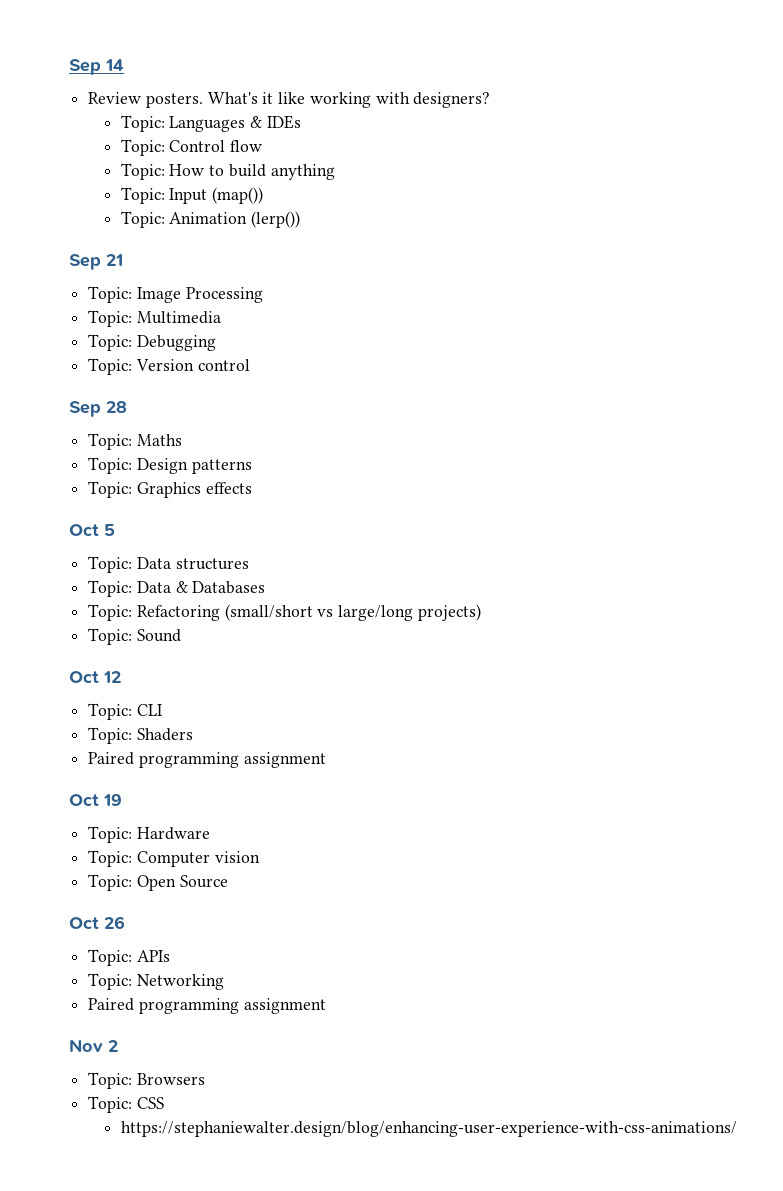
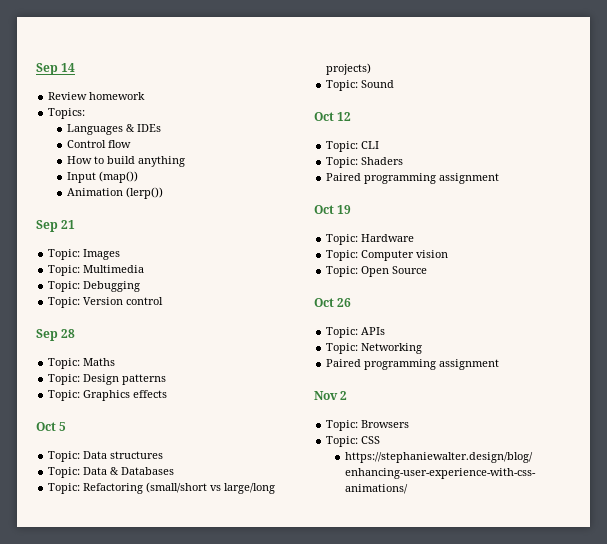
- Review posters. What's it like working with designers?
- Topic: Languages & IDEs
+ Review homework
+ Topics:
+ Languages & IDEs
- Topic: Control flow
+ Control flow
- Topic: How to build anything
+ How to build anything
- Topic: Input (map())
+ Input (map())
- Topic: Animation (lerp())
+ Animation (lerp())
- Topic: Image Processing
+ Topic: Images

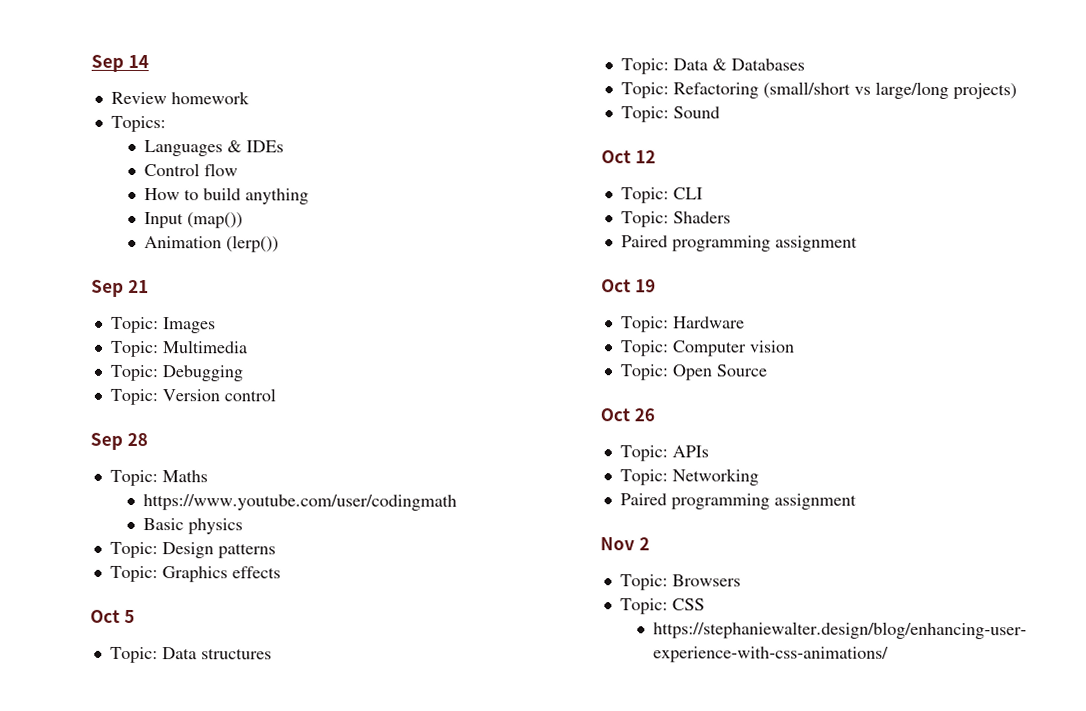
+ https://www.youtube.com/user/codingmath
+ Basic physics

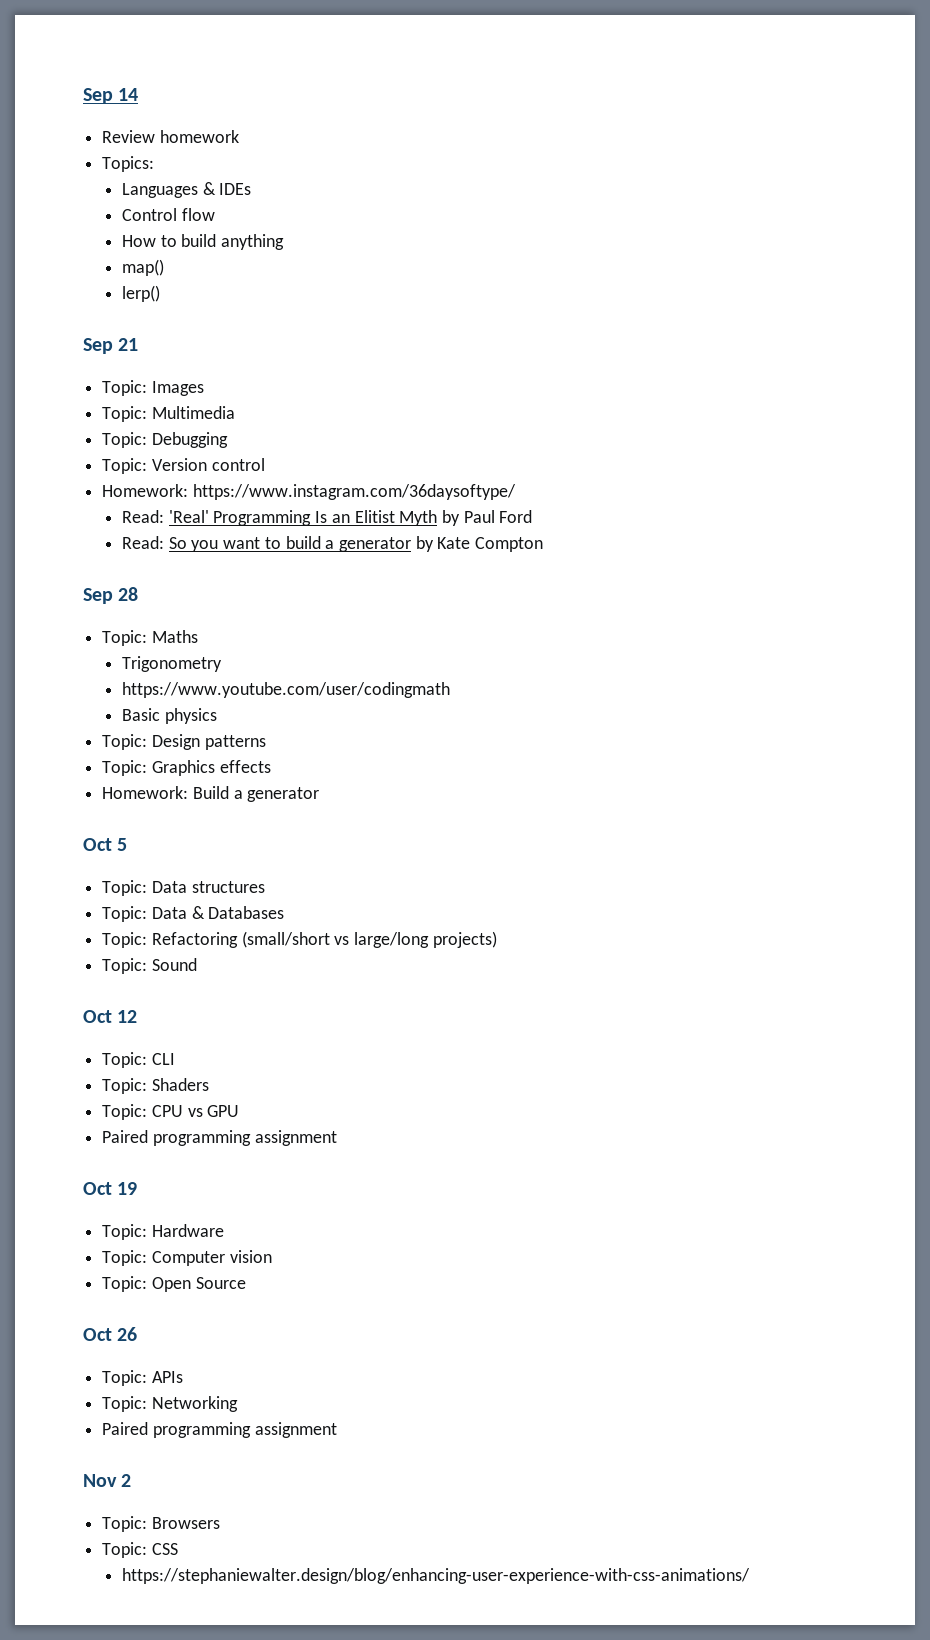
- Input (map())
- Animation (lerp())
+ map()
+ lerp()
+ Homework: https://www.instagram.com/36daysoftype/
+ Read: 'Real' Programming Is an Elitist Myth by Paul Ford
+ Read: So you want to build a generator by Kate Compton
+ Trigonometry
+ Homework: Build a generator
+ Topic: CPU vs GPU

